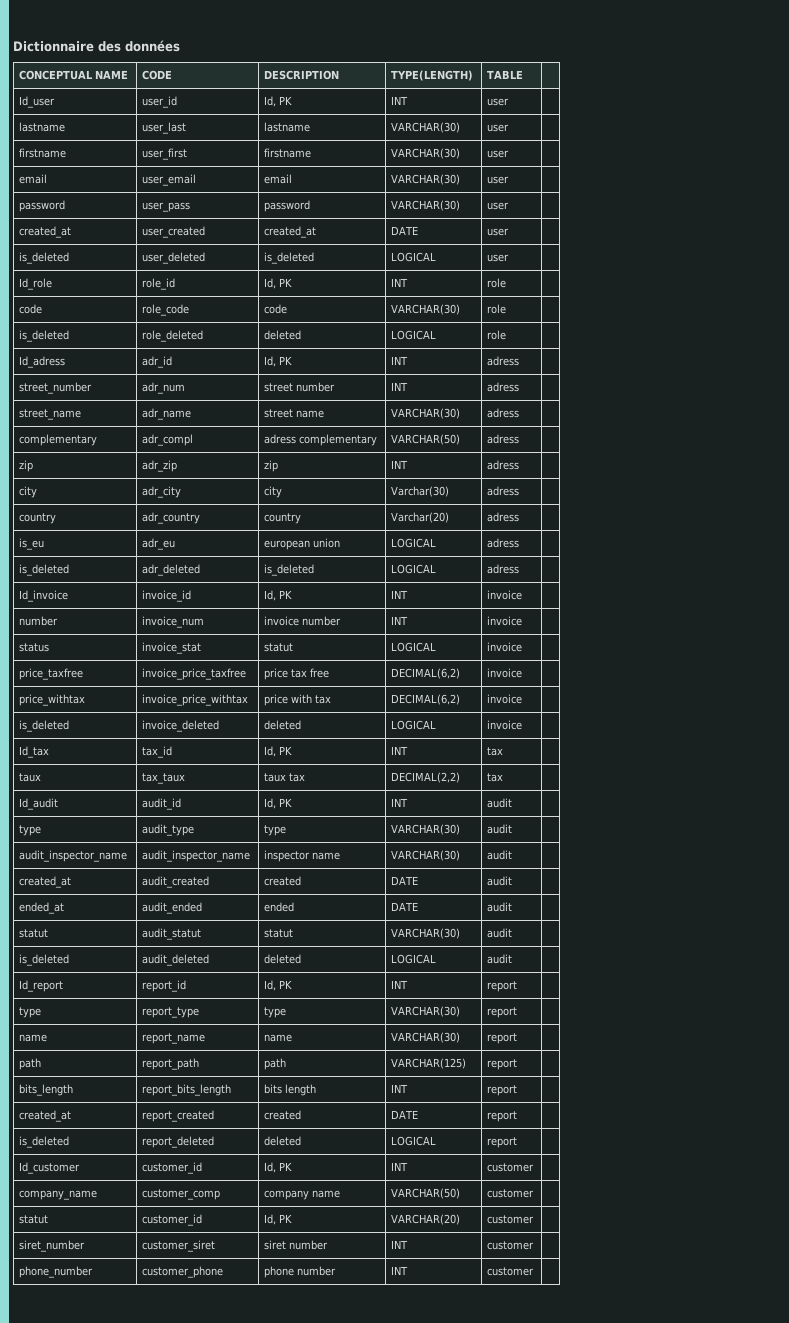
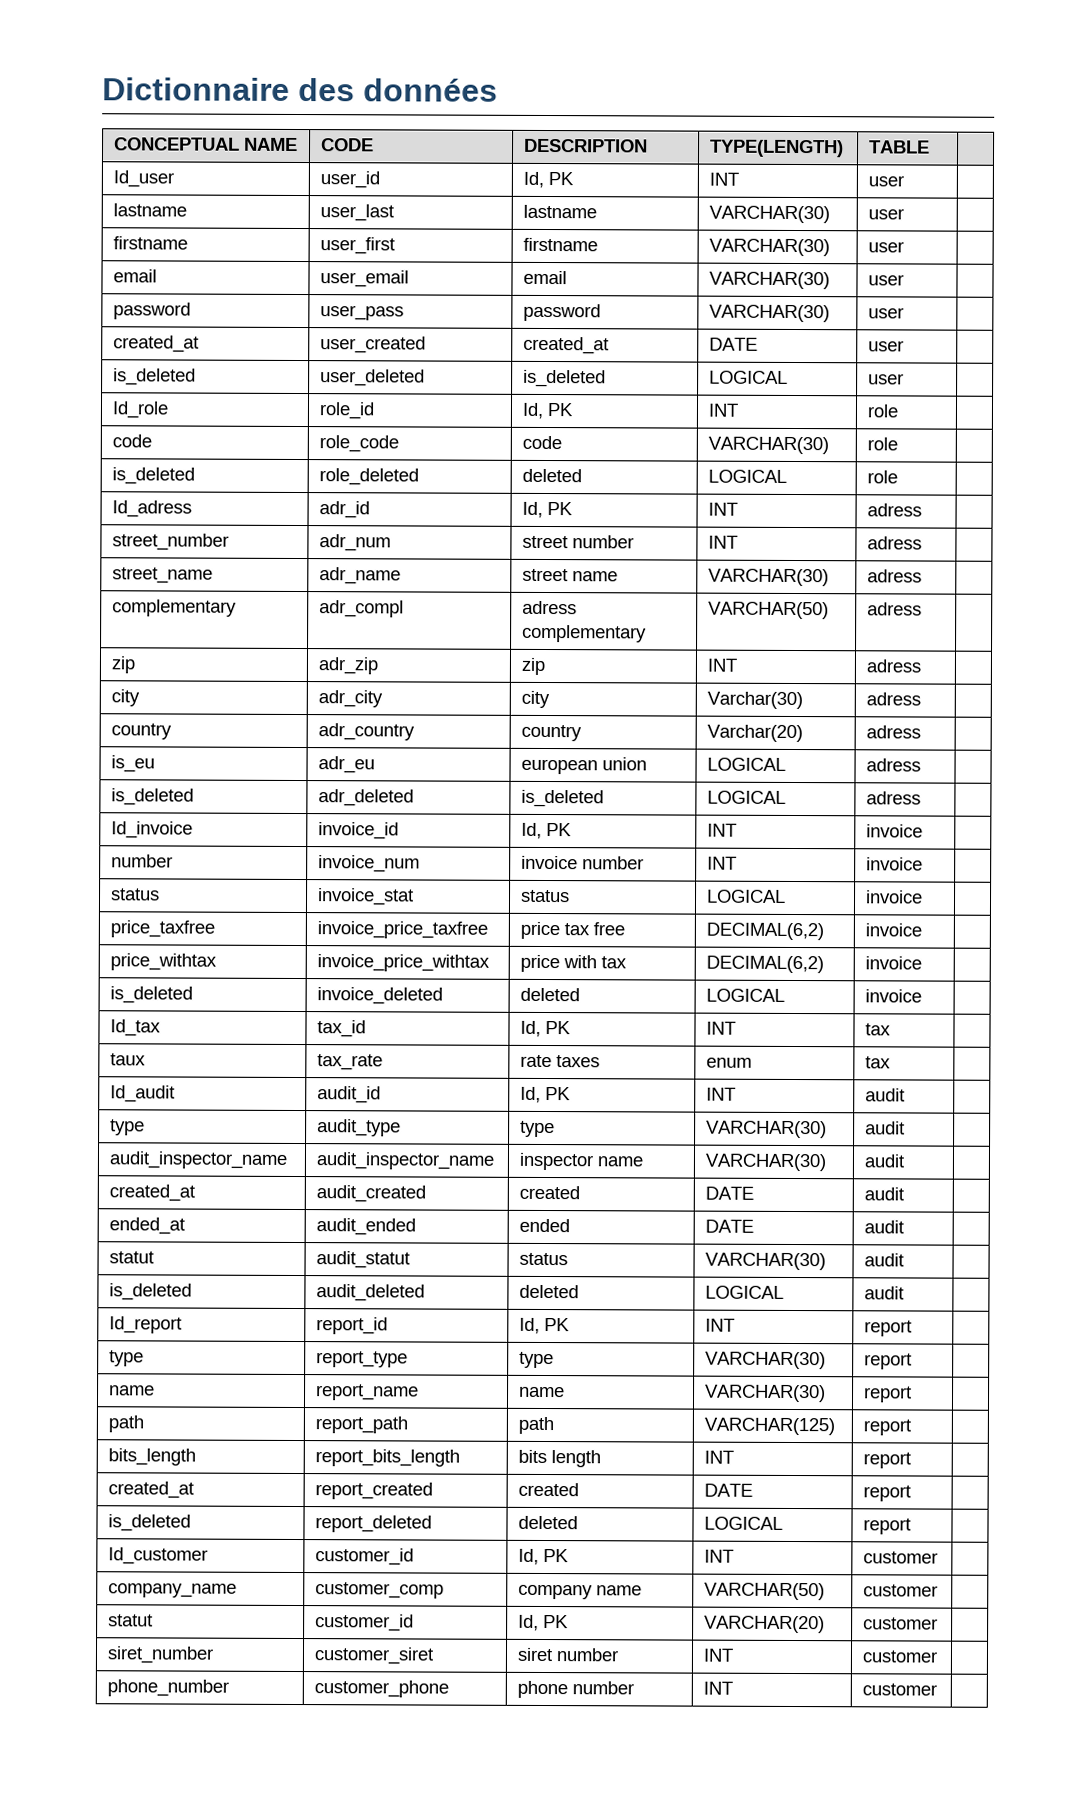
- status | invoice_stat | statut | LOGICAL | invoice |
+ status | invoice_stat | status | LOGICAL | invoice |
- taux | tax_taux | taux tax | DECIMAL(2,2) | tax |
+ taux | tax_rate | rate taxes | enum | tax |
- statut | audit_statut | statut | VARCHAR(30) | audit |
+ statut | audit_statut | status | VARCHAR(30) | audit |

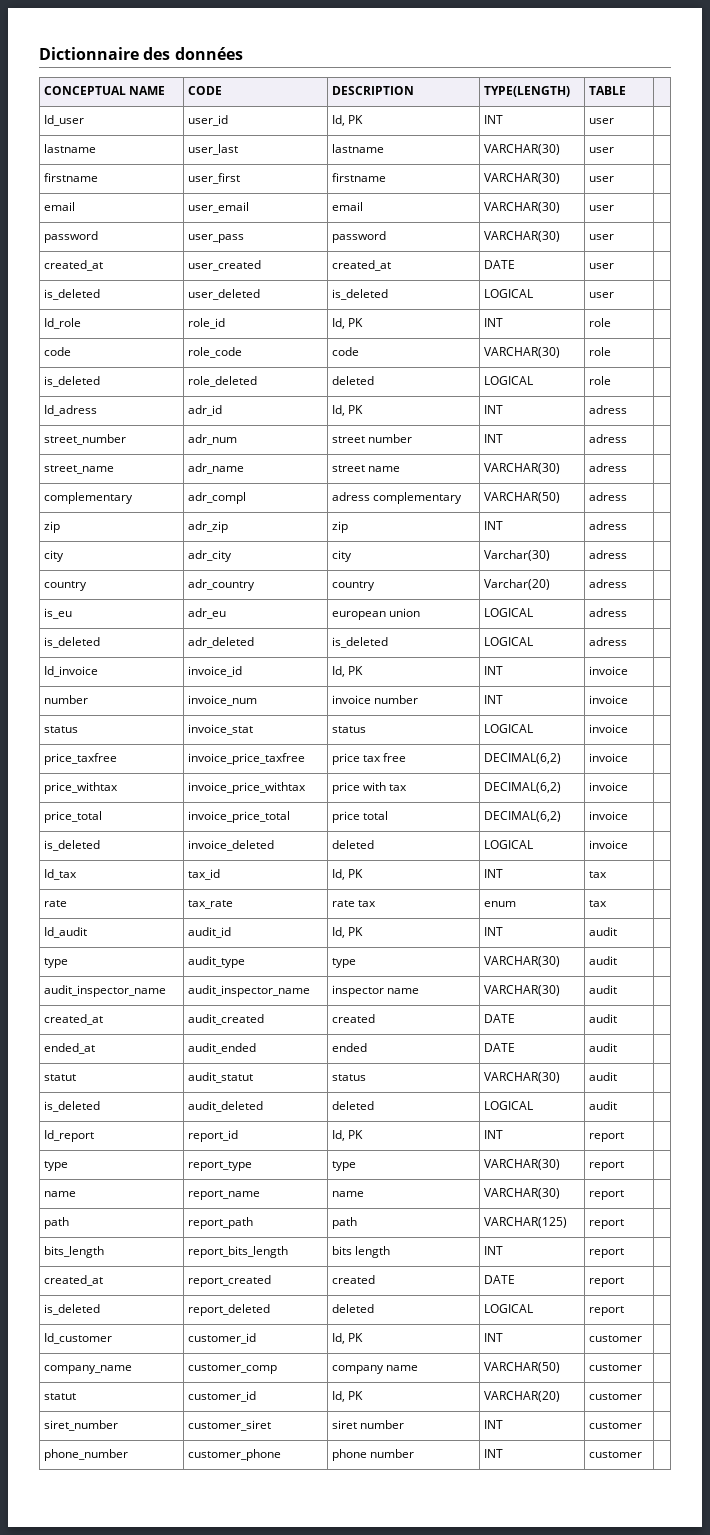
+ price_total | invoice_price_total | price total | DECIMAL(6,2) | invoice |
- taux | tax_rate | rate taxes | enum | tax |
+ rate | tax_rate | rate tax | enum | tax |

